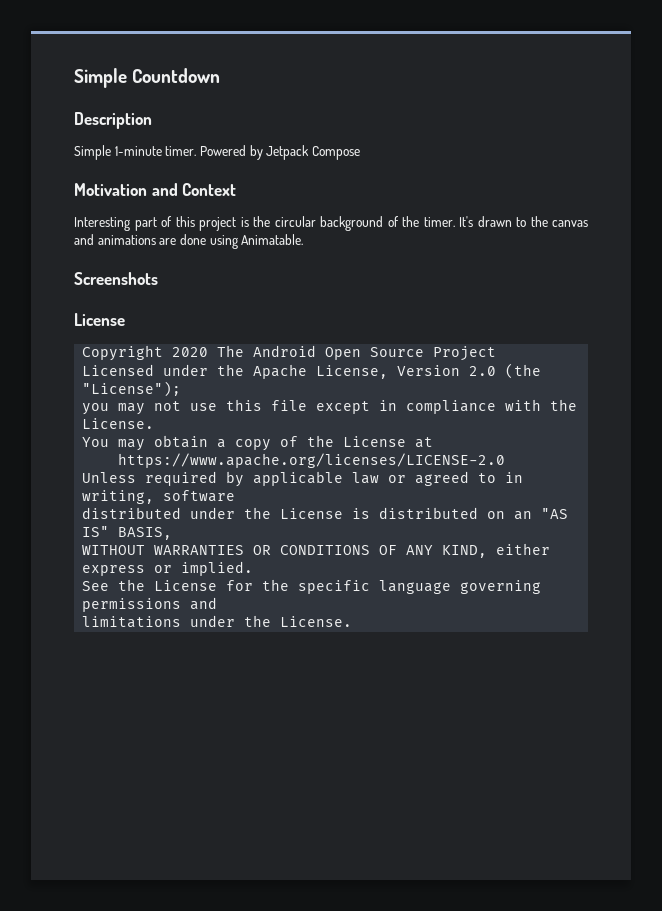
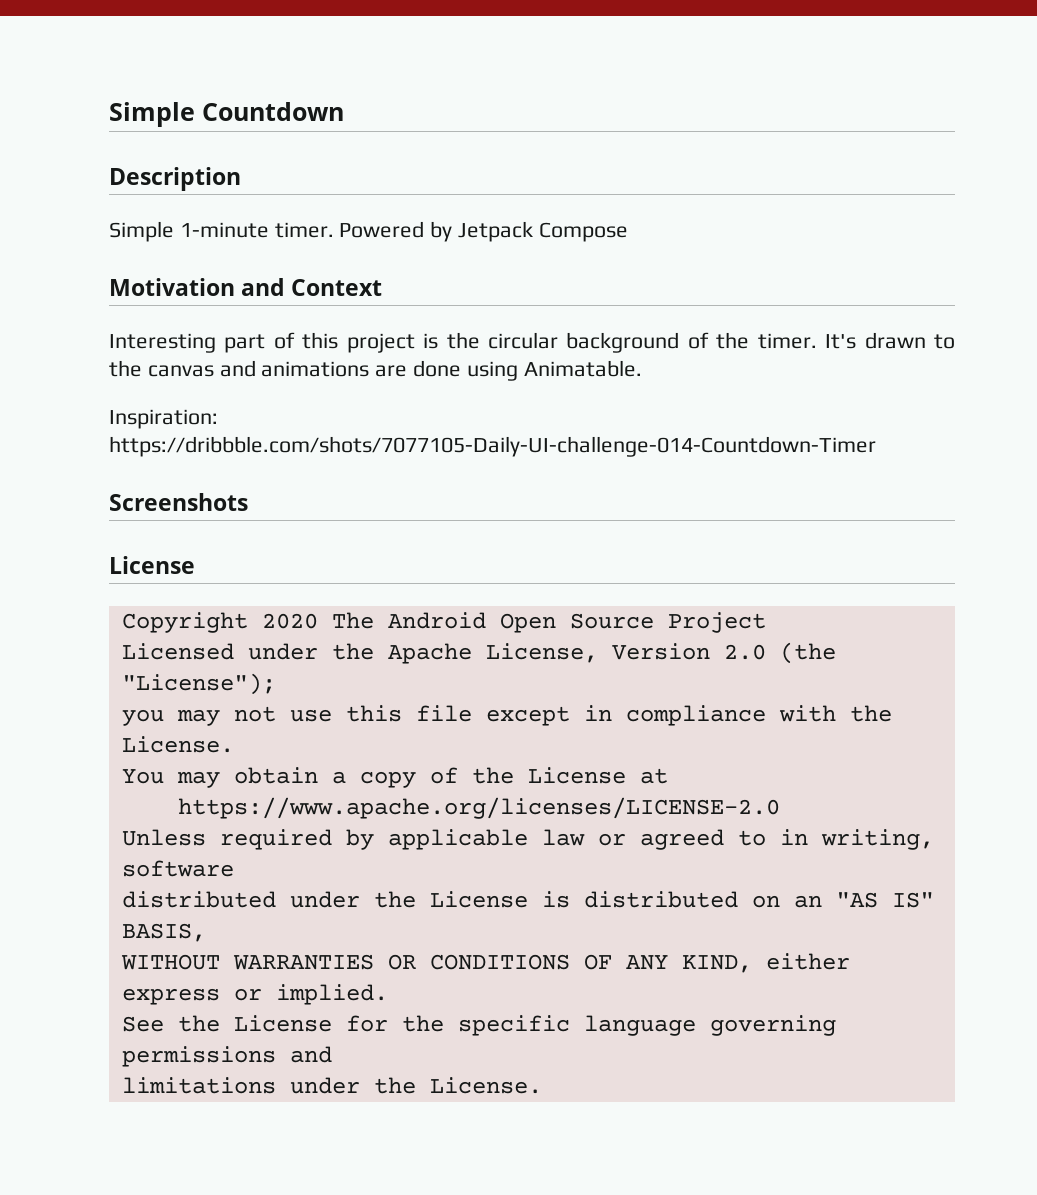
+ Inspiration: https://dribbble.com/shots/7077105-Daily-UI-challenge-014-Countdown-Timer

